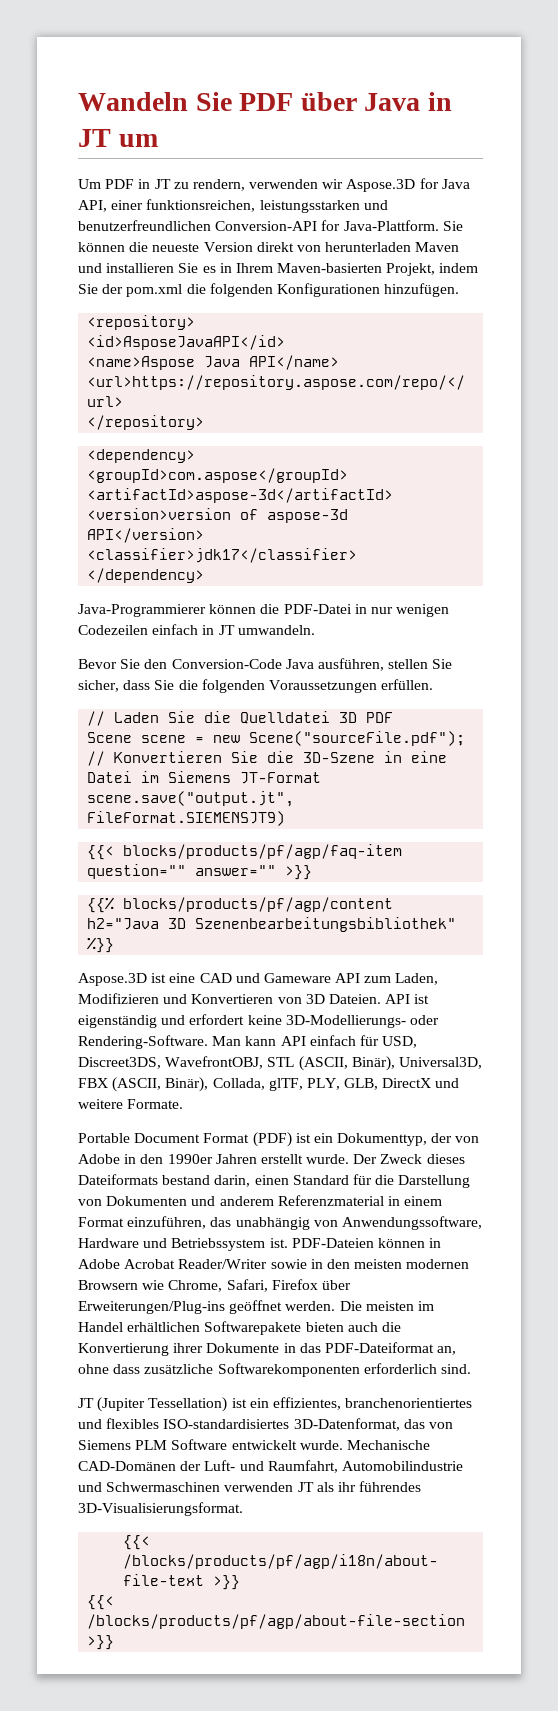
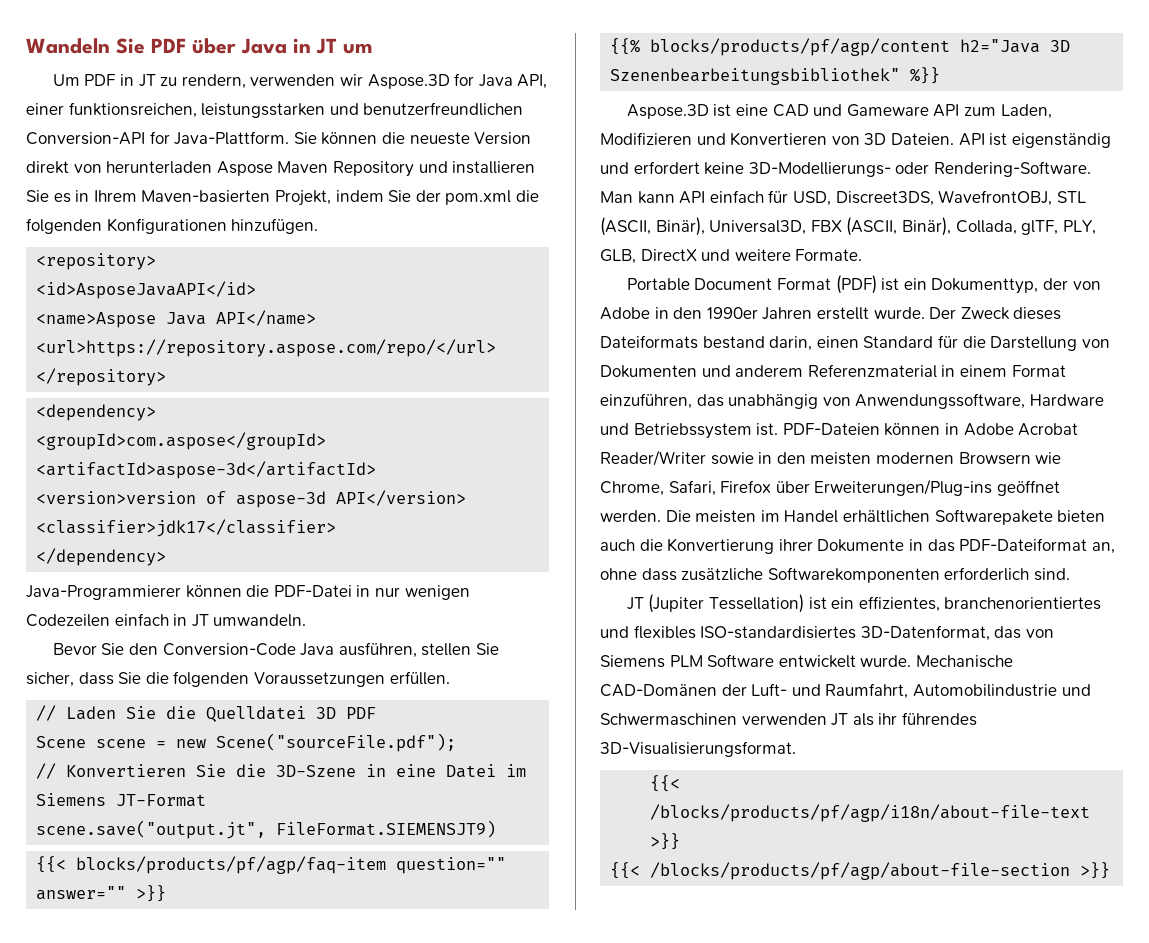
- Sie können die neueste Version direkt von herunterladen Maven und installieren Sie es in Ihrem Maven-basierten Projekt, indem Sie der pom.xml die folgenden Konfigurationen hinzufügen.
+ Sie können die neueste Version direkt von herunterladen Aspose Maven Repository und installieren Sie es in Ihrem Maven-basierten Projekt, indem Sie der pom.xml die folgenden Konfigurationen hinzufügen.

